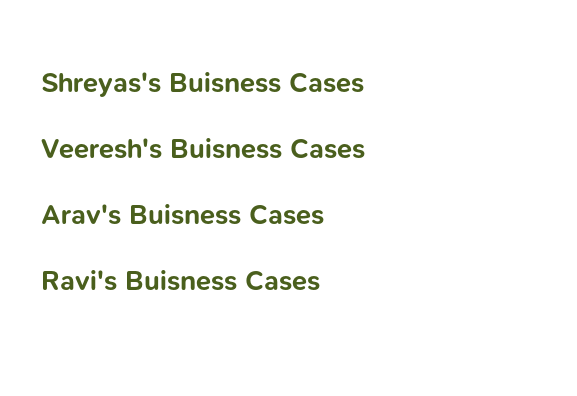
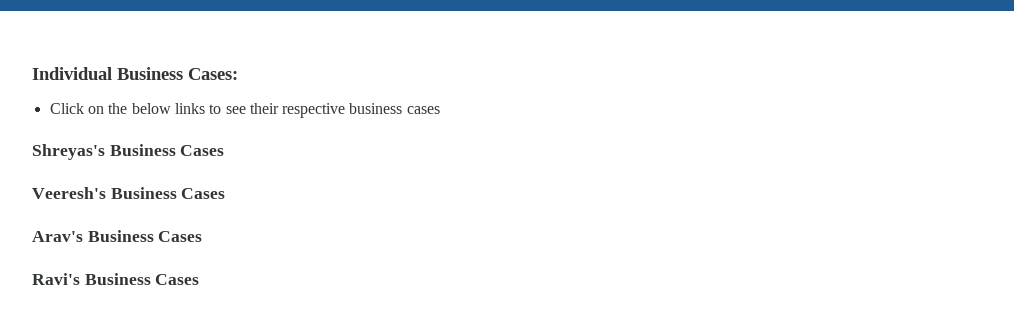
- Shreyas's Buisness Cases
+ Individual Business Cases:
+ Click on the below links to see their respective business cases
+ Shreyas's Business Cases
- Veeresh's Buisness Cases
+ Veeresh's Business Cases
- Arav's Buisness Cases
+ Arav's Business Cases
- Ravi's Buisness Cases
+ Ravi's Business Cases

